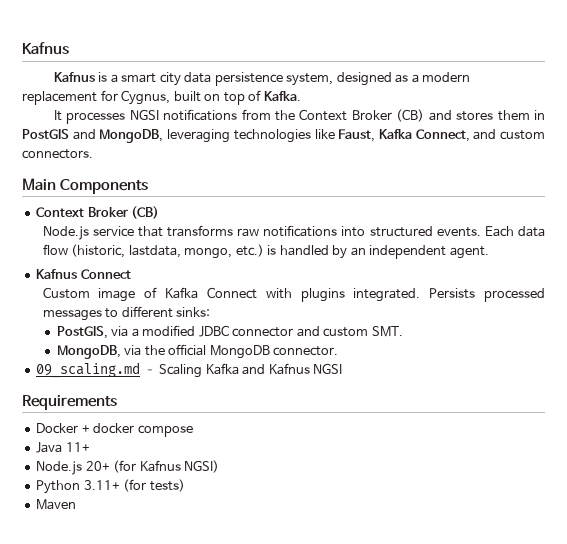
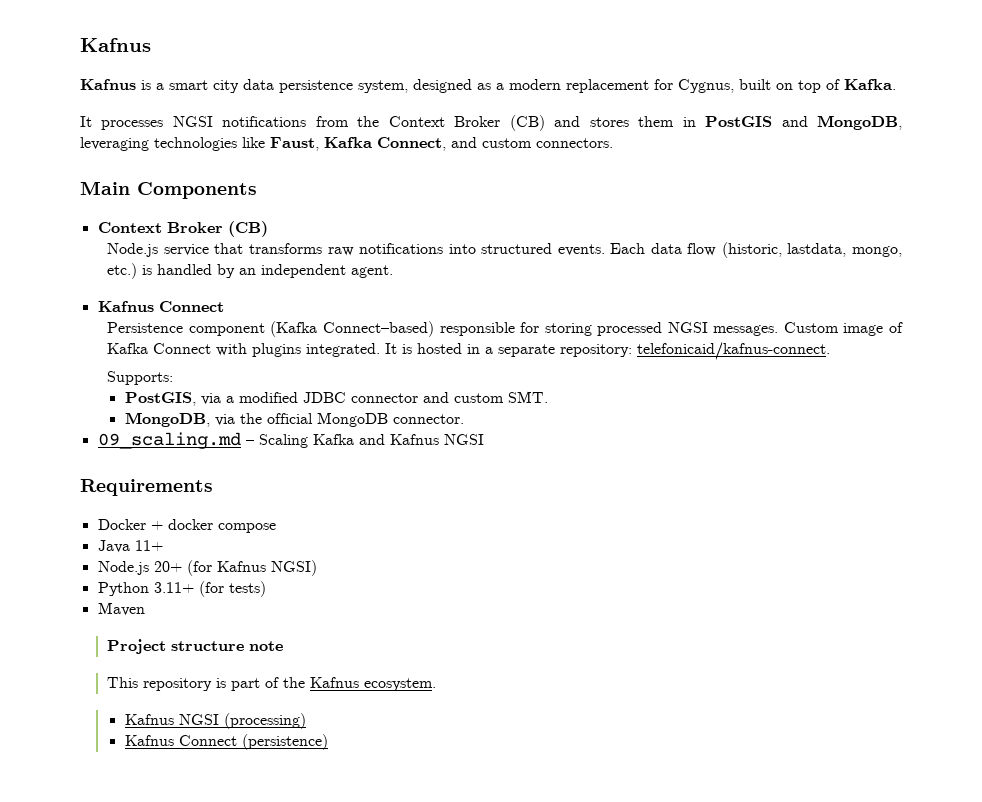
+ Persistence component (Kafka Connect–based) responsible for storing processed NGSI messages.
- Persists processed messages to different sinks:
+ It is hosted in a separate repository: telefonicaid/kafnus-connect.
+ Supports:
+ Project structure note
+ This repository is part of the Kafnus ecosystem.
+ Kafnus NGSI (processing)
+ Kafnus Connect (persistence)

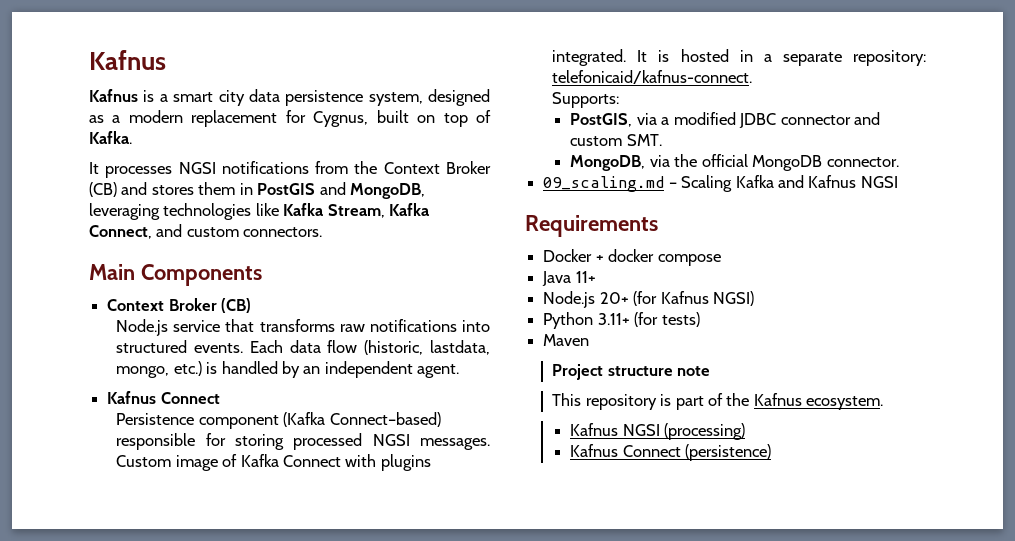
- It processes NGSI notifications from the Context Broker (CB) and stores them in PostGIS and MongoDB, leveraging technologies like Faust, Kafka Connect, and custom connectors.
+ It processes NGSI notifications from the Context Broker (CB) and stores them in PostGIS and MongoDB, leveraging technologies like Kafka Stream, Kafka Connect, and custom connectors.

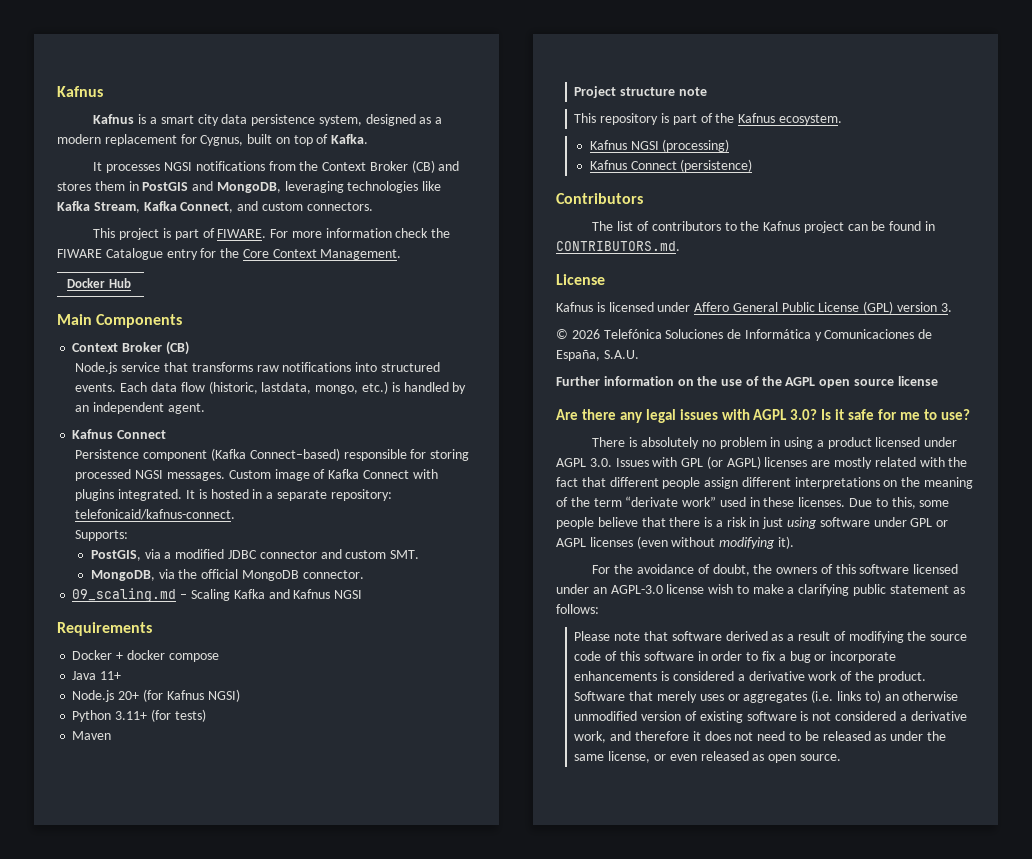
+ This project is part of FIWARE. For more information check the FIWARE Catalogue entry for the Core Context Management.
+ Docker Hub
+ Contributors
+ The list of contributors to the Kafnus project can be found in CONTRIBUTORS.md.
+ License
+ Kafnus is licensed under Affero General Public License (GPL) version 3.
+ © 2026 Telefónica Soluciones de Informática y Comunicaciones de España, S.A.U.
+ Further information on the use of the AGPL open source license
+ Are there any legal issues with AGPL 3.0? Is it safe for me to use?
+ There is absolutely no problem in using a product licensed under AGPL 3.0. Issues with GPL (or AGPL) licenses are mostly related with the fact that different people assign different interpretations on the meaning of the term “derivate work” used in these licenses. Due to this, some people believe that there is a risk in just using software under GPL or AGPL licenses (even without modifying it).
+ For the avoidance of doubt, the owners of this software licensed under an AGPL-3.0 license wish to make a clarifying public statement as follows:
+ Please note that software derived as a result of modifying the source code of this software in order to fix a bug or incorporate enhancements is considered a derivative work of the product. Software that merely uses or aggregates (i.e. links to) an otherwise unmodified version of existing software is not considered a derivative work, and therefore it does not need to be released as under the same license, or even released as open source.

